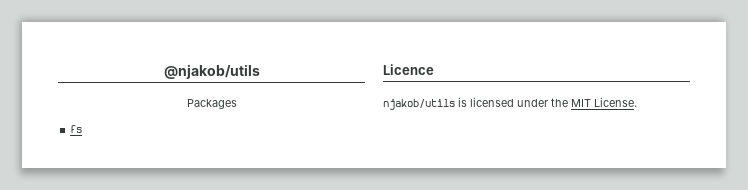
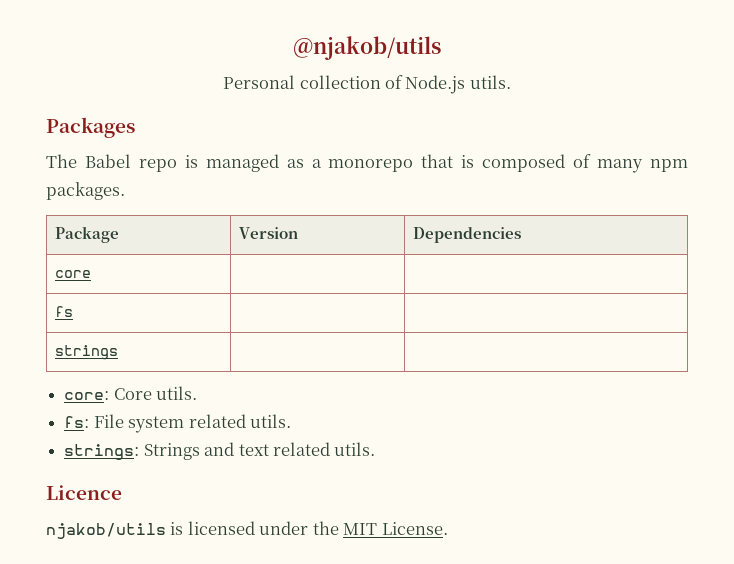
+ Personal collection of Node.js utils.
  Packages
- fs
+ The Babel repo is managed as a monorepo that is composed of many npm packages.
+ Package | Version | Dependencies
+ core | |
+ fs | |
+ strings | |
+ core: Core utils.
+ fs: File system related utils.
+ strings: Strings and text related utils.

